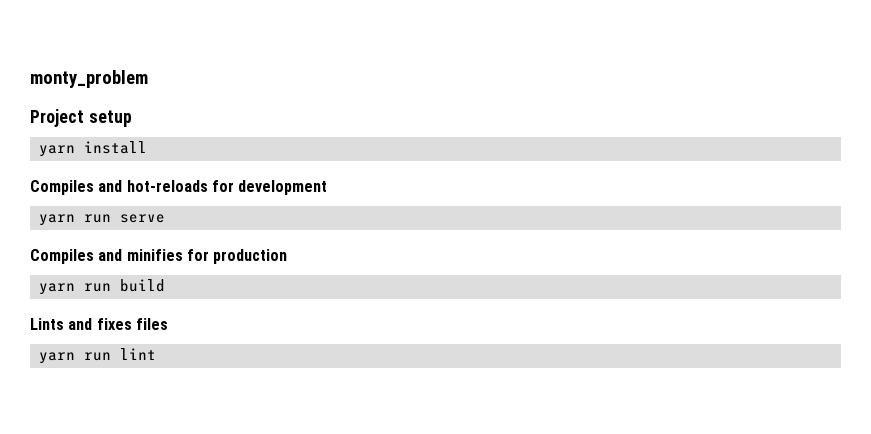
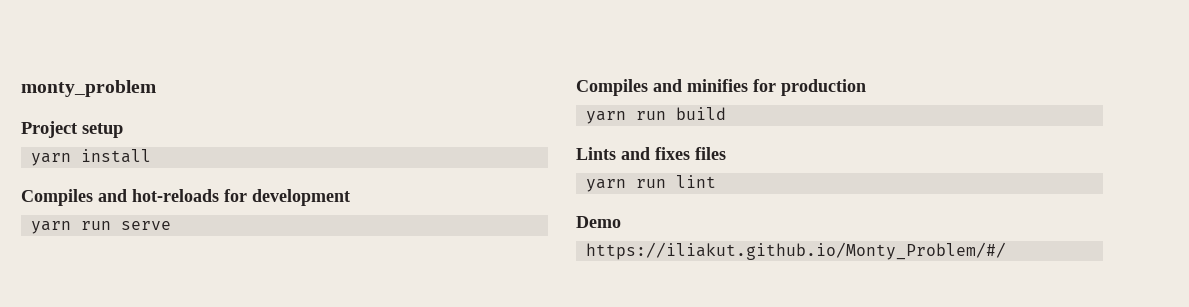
+ Demo
+ https://iliakut.github.io/Monty_Problem/#/

